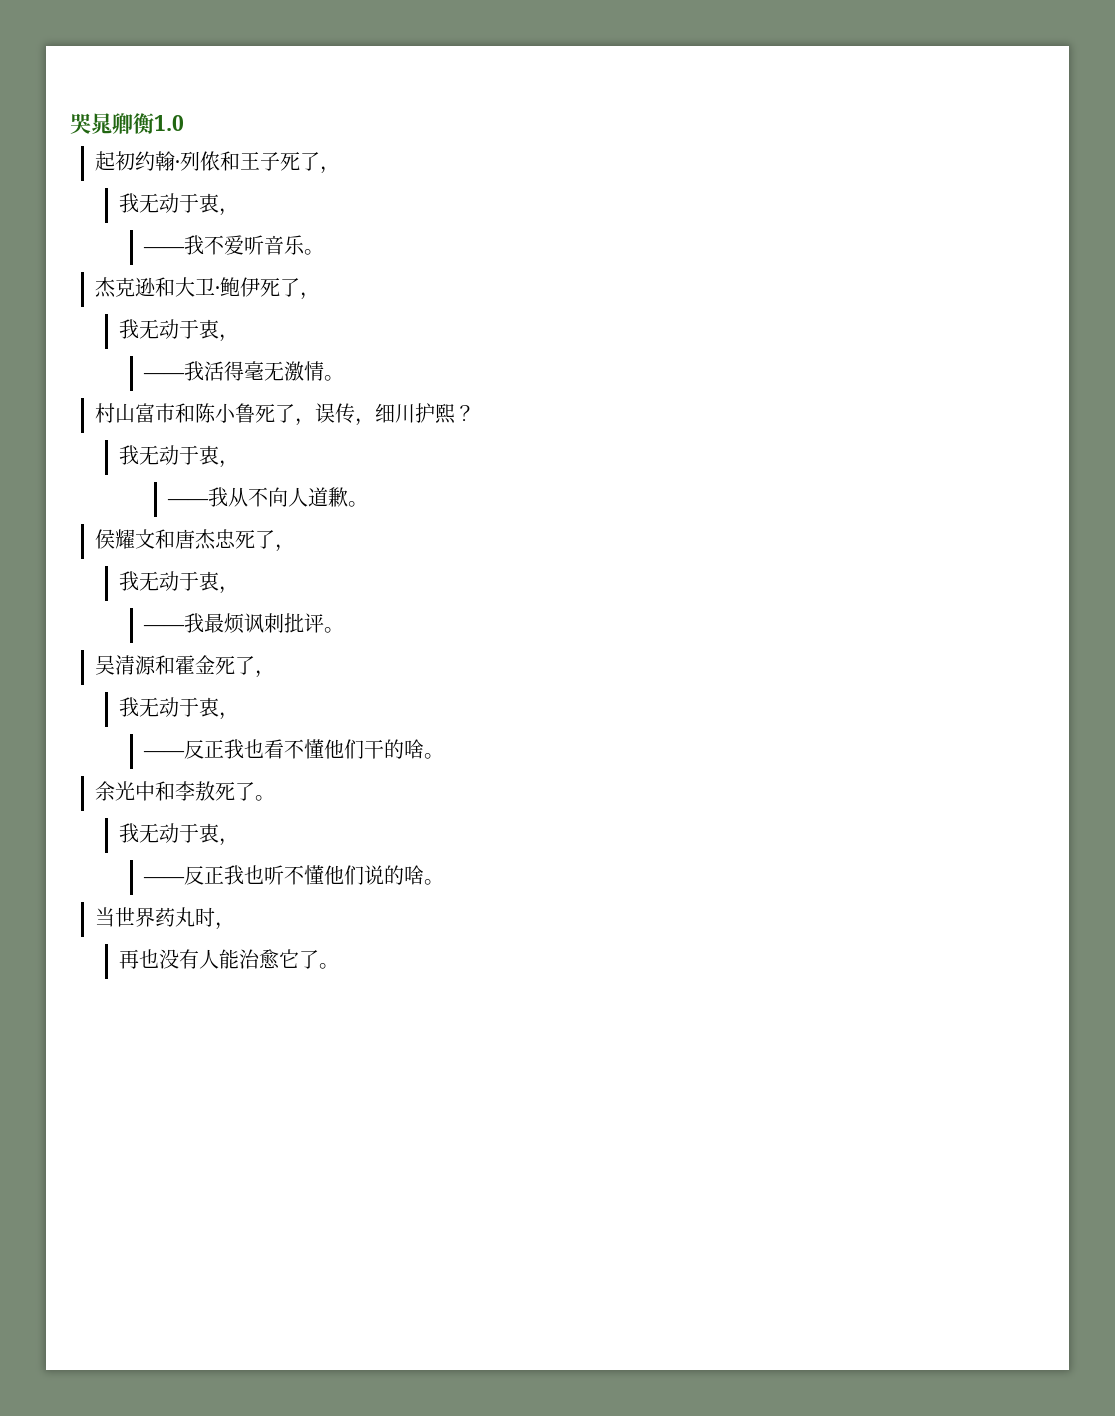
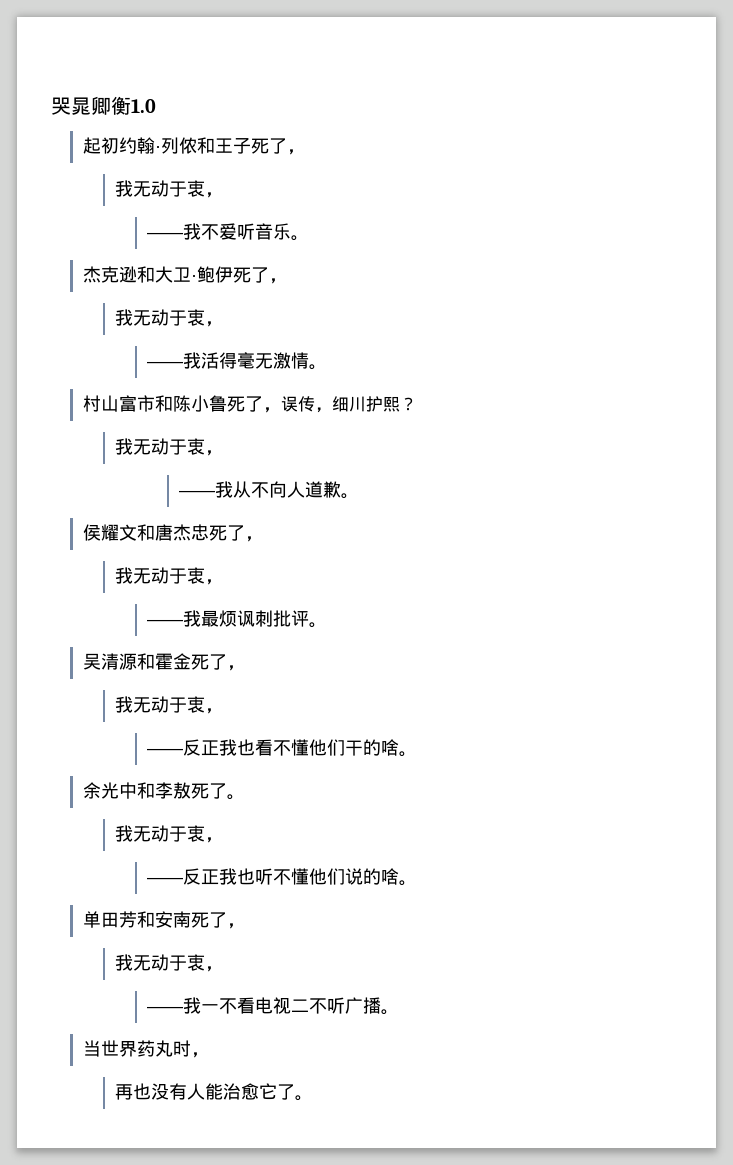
+ 单田芳和安南死了，
+ 我无动于衷，
+ ——我一不看电视二不听广播。

